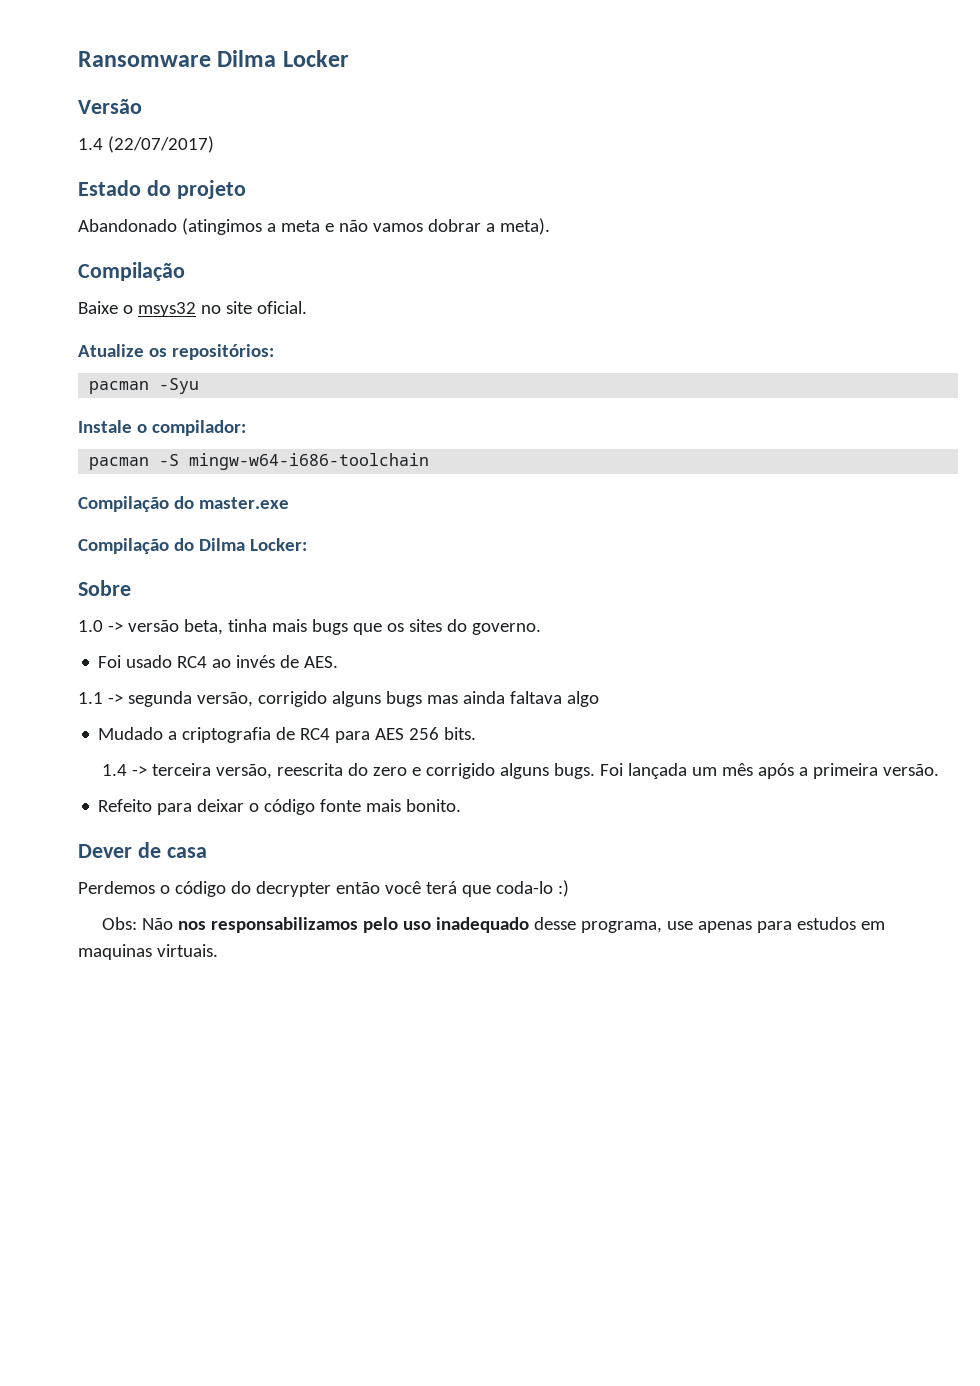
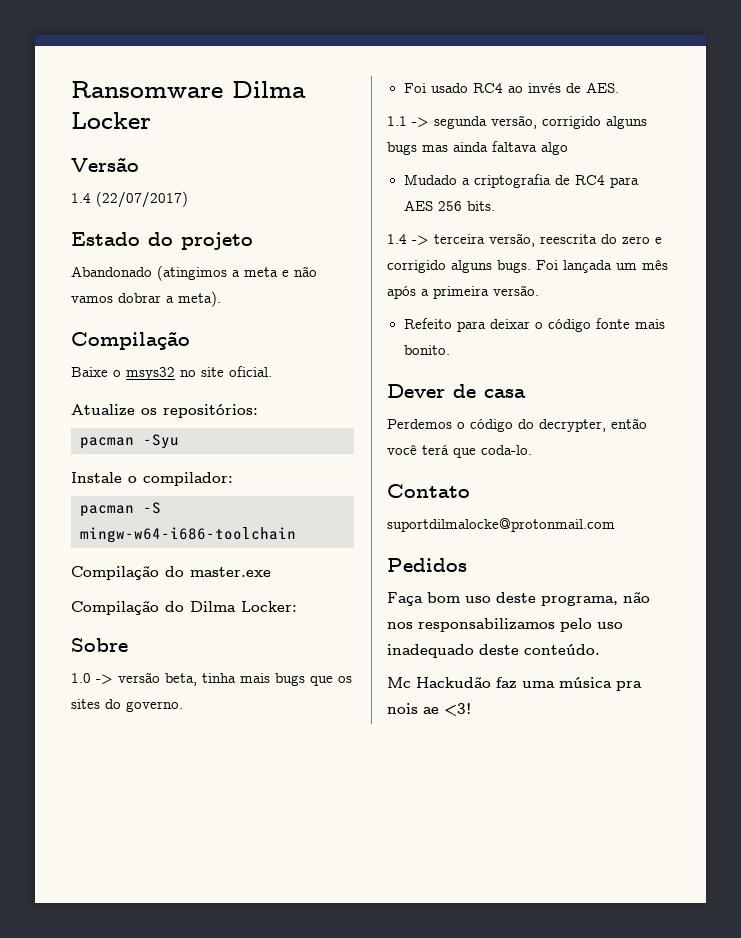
- Perdemos o código do decrypter então você terá que coda-lo :)
- Obs: Não nos responsabilizamos pelo uso inadequado desse programa, use apenas para estudos em maquinas virtuais.
+ Perdemos o código do decrypter, então você terá que coda-lo.
+ Contato
+ suportdilmalocke@protonmail.com
+ Pedidos
+ Faça bom uso deste programa, não nos responsabilizamos pelo uso inadequado deste conteúdo.
+ Mc Hackudão faz uma música pra nois ae <3!

